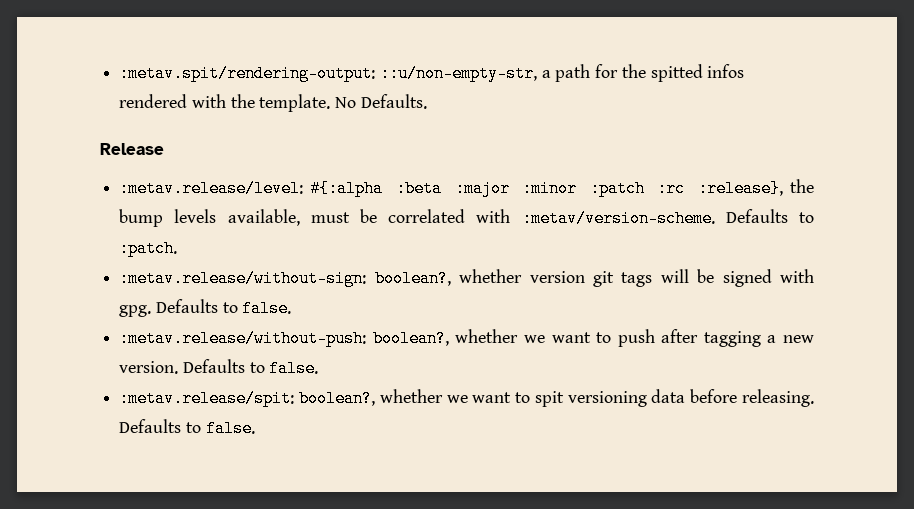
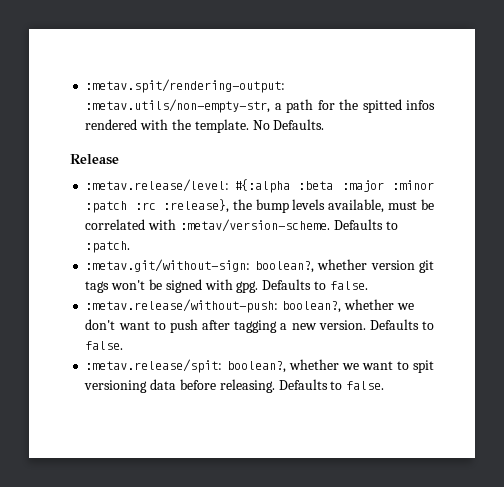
- :metav.spit/rendering-output: ::u/non-empty-str, a path for the spitted infos rendered with the template.
+ :metav.spit/rendering-output: :metav.utils/non-empty-str, a path for the spitted infos rendered with the template.
- :metav.release/without-sign: boolean?, whether version git tags will be signed with gpg.
+ :metav.git/without-sign: boolean?, whether version git tags won't be signed with gpg.
- :metav.release/without-push: boolean?, whether we want to push after tagging a new version.
+ :metav.release/without-push: boolean?, whether we don't want to push after tagging a new version.

